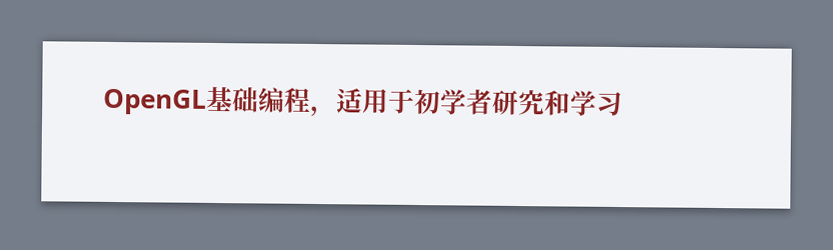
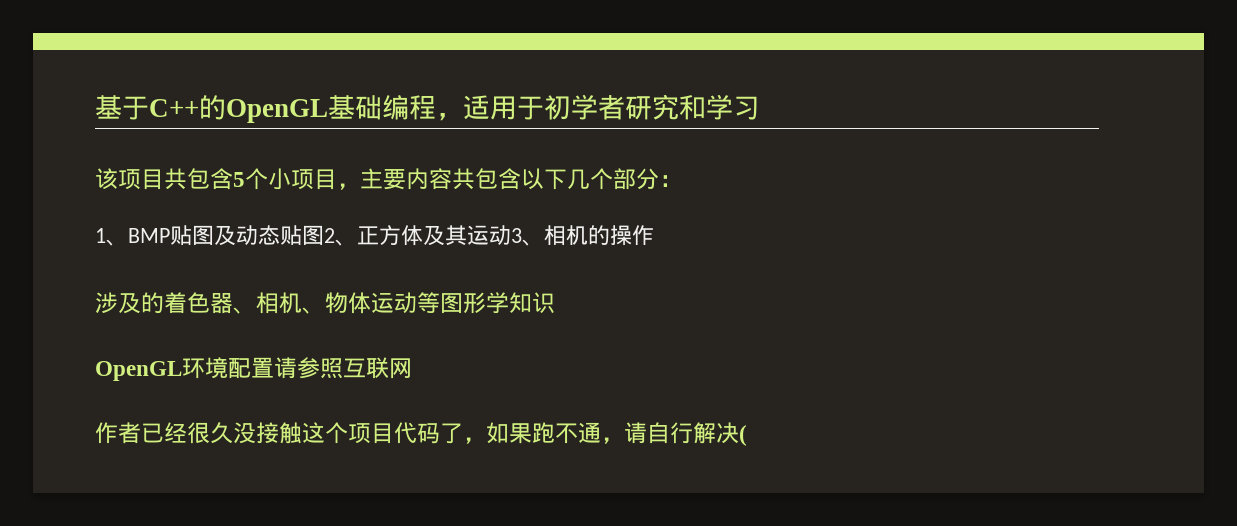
- OpenGL基础编程，适用于初学者研究和学习
+ 基于C++的OpenGL基础编程，适用于初学者研究和学习
+ 该项目共包含5个小项目，主要内容共包含以下几个部分：
+ 1、BMP贴图及动态贴图2、正方体及其运动3、相机的操作
+ 涉及的着色器、相机、物体运动等图形学知识
+ OpenGL环境配置请参照互联网
+ 作者已经很久没接触这个项目代码了，如果跑不通，请自行解决(

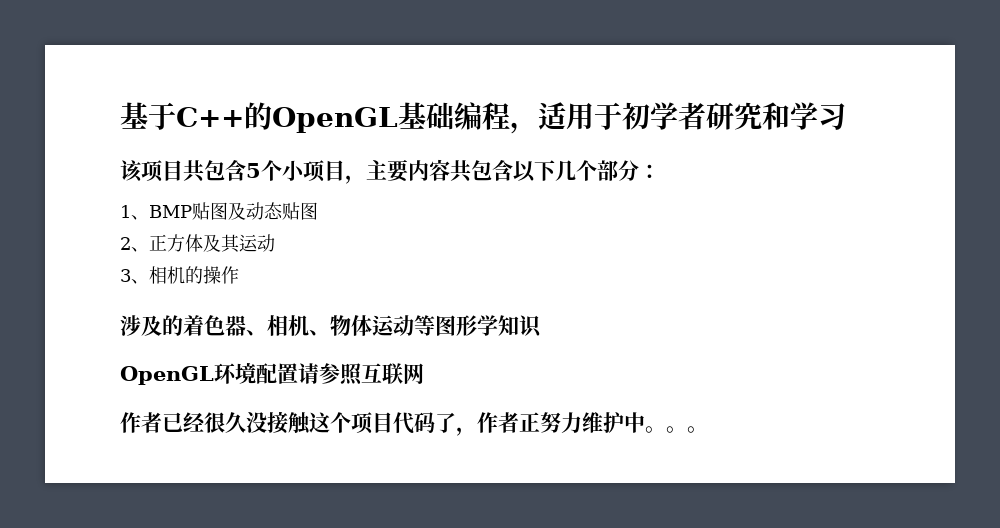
- 1、BMP贴图及动态贴图2、正方体及其运动3、相机的操作
+ 1、BMP贴图及动态贴图
+ 2、正方体及其运动
+ 3、相机的操作
- 作者已经很久没接触这个项目代码了，如果跑不通，请自行解决(
+ 作者已经很久没接触这个项目代码了，作者正努力维护中。。。

